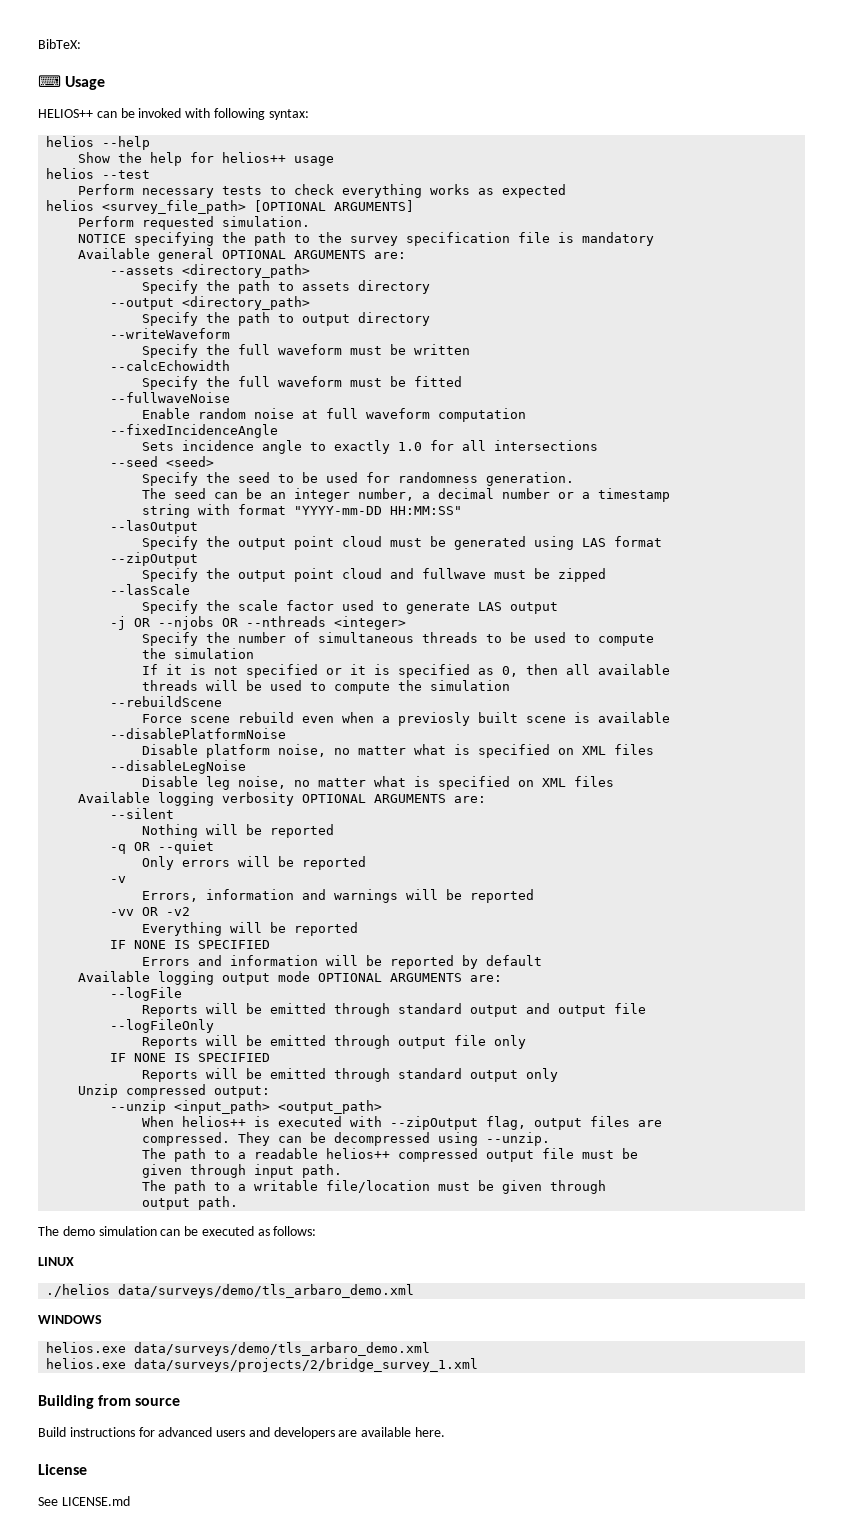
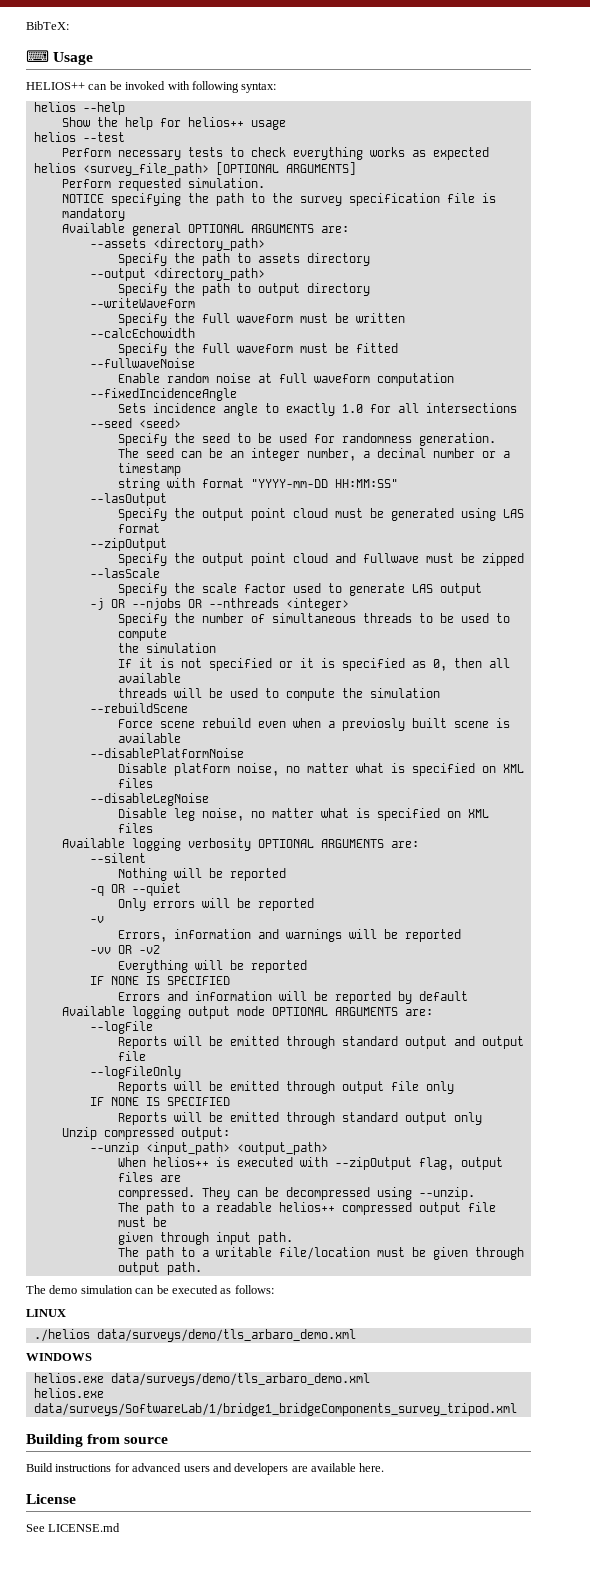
- helios.exe data/surveys/projects/2/bridge_survey_1.xml
+ helios.exe data/surveys/SoftwareLab/1/bridge1_bridgeComponents_survey_tripod.xml

